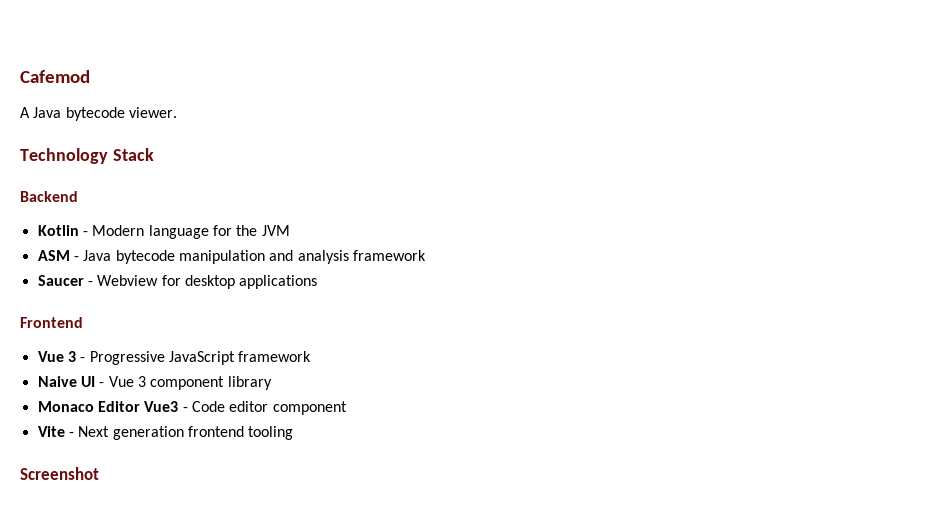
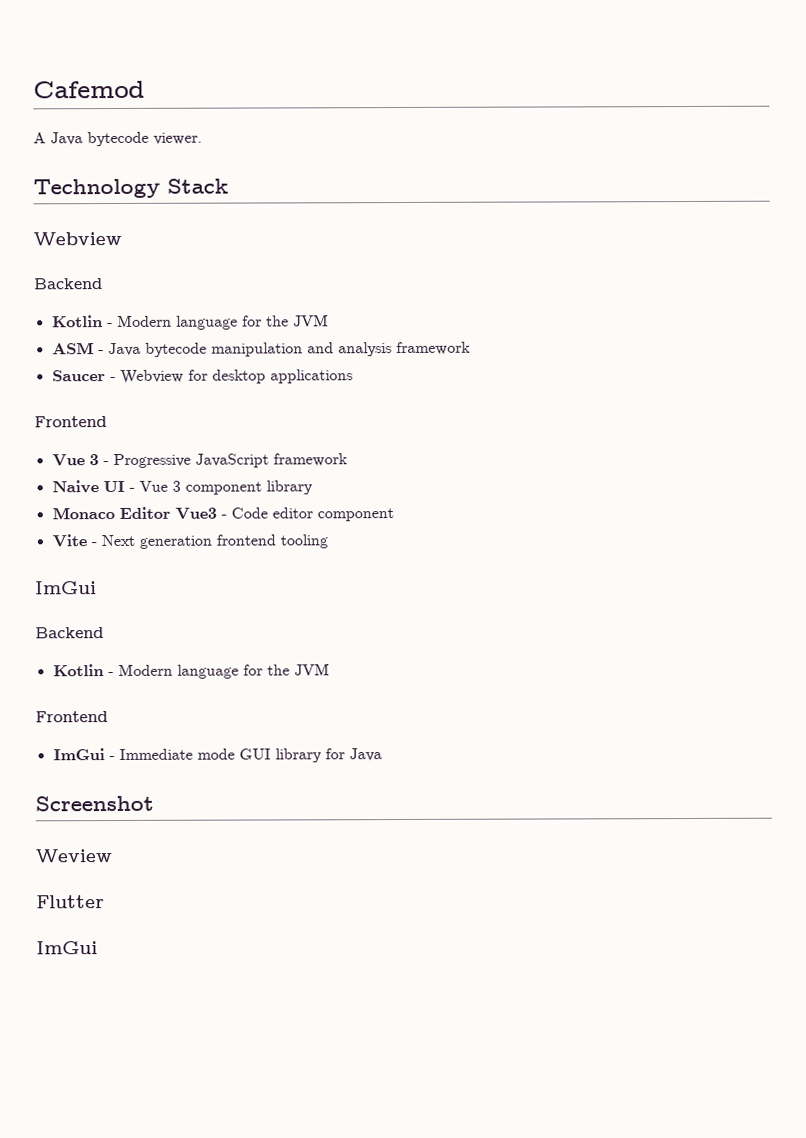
  Technology Stack
+ Webview
  Vite - Next generation frontend tooling
+ ImGui
+ Backend
+ Kotlin - Modern language for the JVM
+ Frontend
+ ImGui - Immediate mode GUI library for Java
  Screenshot
+ Weview
+ Flutter
+ ImGui

